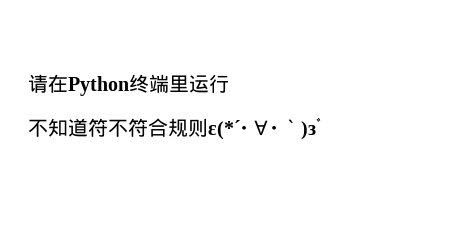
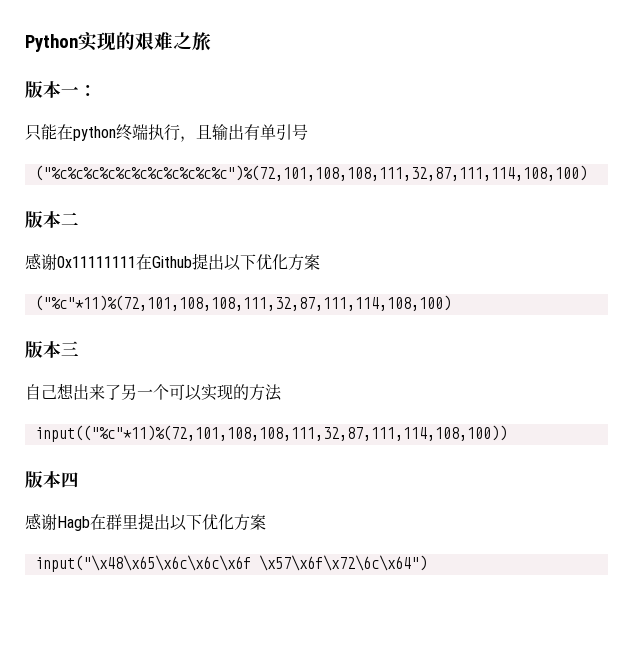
- 请在Python终端里运行
- 不知道符不符合规则ε(*´･∀･｀)зﾞ
+ Python实现的艰难之旅
+ 版本一：
+ 只能在python终端执行，且输出有单引号
+ ("%c%c%c%c%c%c%c%c%c%c%c")%(72,101,108,108,111,32,87,111,114,108,100)
+ 版本二
+ 感谢0x11111111在Github提出以下优化方案
+ ("%c"*11)%(72,101,108,108,111,32,87,111,114,108,100)
+ 版本三
+ 自己想出来了另一个可以实现的方法
+ input(("%c"*11)%(72,101,108,108,111,32,87,111,114,108,100))
+ 版本四
+ 感谢Hagb在群里提出以下优化方案
+ input("\x48\x65\x6c\x6c\x6f \x57\x6f\x72\6c\x64")

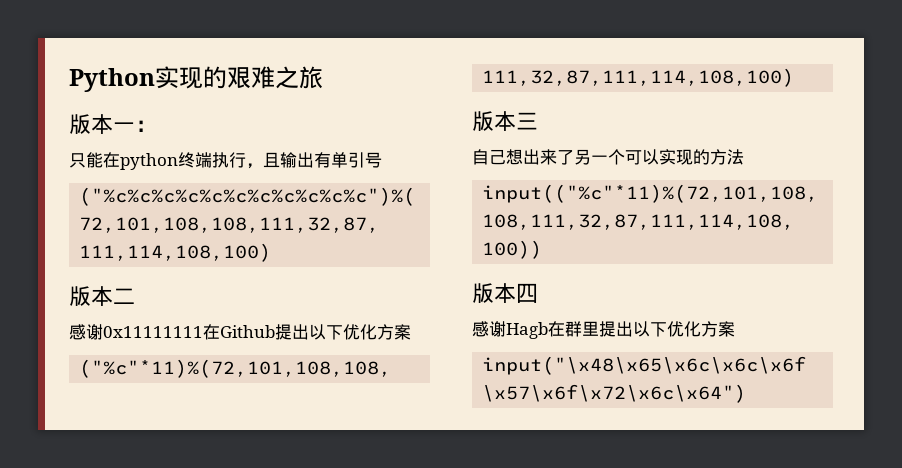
- input("\x48\x65\x6c\x6c\x6f \x57\x6f\x72\6c\x64")
+ input("\x48\x65\x6c\x6c\x6f \x57\x6f\x72\x6c\x64")

